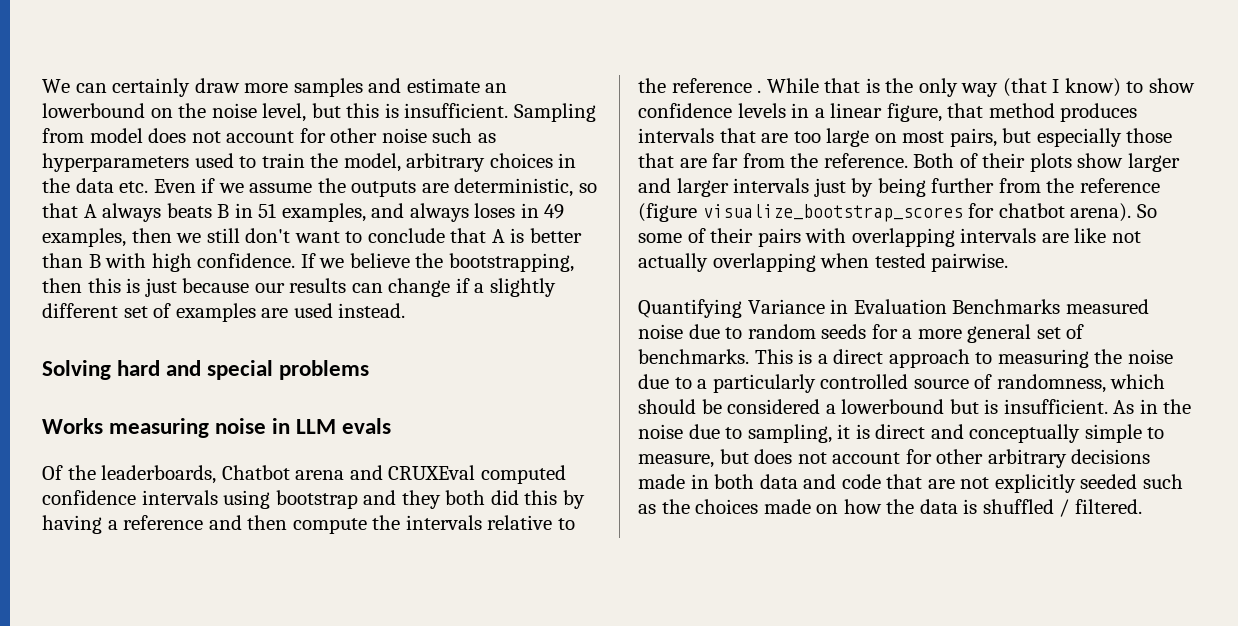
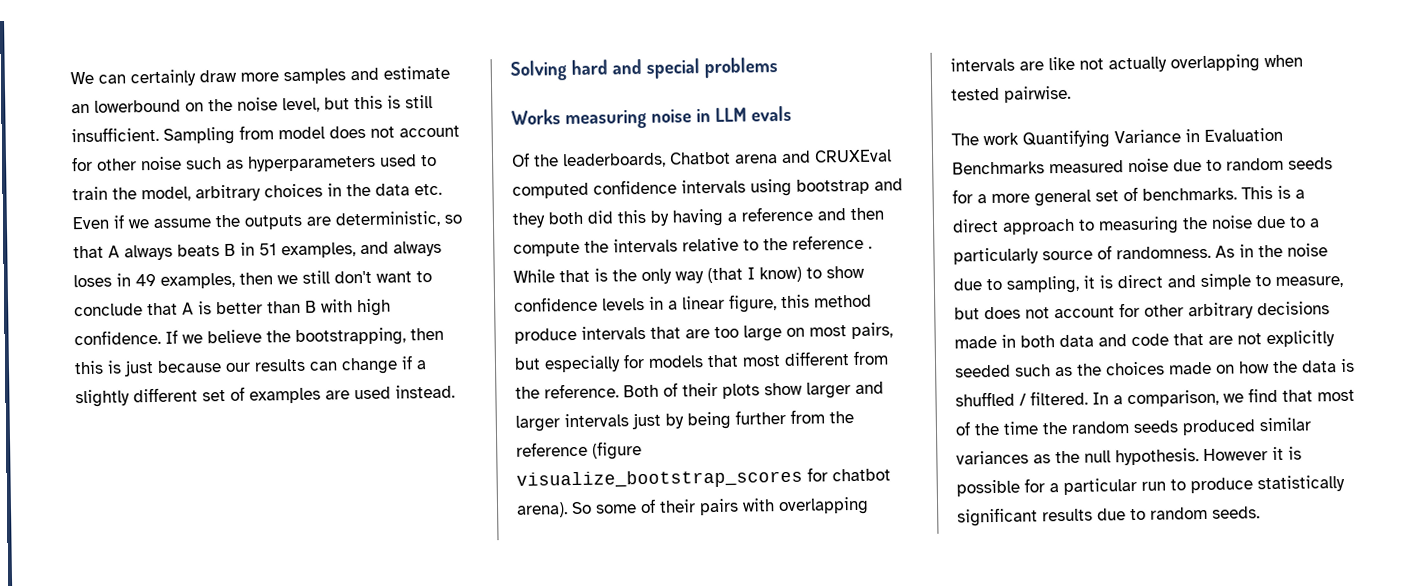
- We can certainly draw more samples and estimate an lowerbound on the noise level, but this is insufficient.
+ We can certainly draw more samples and estimate an lowerbound on the noise level, but this is still insufficient.
- While that is the only way (that I know) to show confidence levels in a linear figure, that method produces intervals that are too large on most pairs, but especially those that are far from the reference.
+ While that is the only way (that I know) to show confidence levels in a linear figure, this method produce intervals that are too large on most pairs, but especially for models that most different from the reference.
- Quantifying Variance in Evaluation Benchmarks measured noise due to random seeds for a more general set of benchmarks.
+ The work Quantifying Variance in Evaluation Benchmarks measured noise due to random seeds for a more general set of benchmarks.
- This is a direct approach to measuring the noise due to a particularly controlled source of randomness, which should be considered a lowerbound but is insufficient.
+ This is a direct approach to measuring the noise due to a particularly source of randomness.
- As in the noise due to sampling, it is direct and conceptually simple to measure, but does not account for other arbitrary decisions made in both data and code that are not explicitly seeded such as the choices made on how the data is shuffled / filtered.
+ As in the noise due to sampling, it is direct and simple to measure, but does not account for other arbitrary decisions made in both data and code that are not explicitly seeded such as the choices made on how the data is shuffled / filtered.
+ In a comparison, we find that most of the time the random seeds produced similar variances as the null hypothesis. However it is possible for a particular run to produce statistically significant results due to random seeds.

